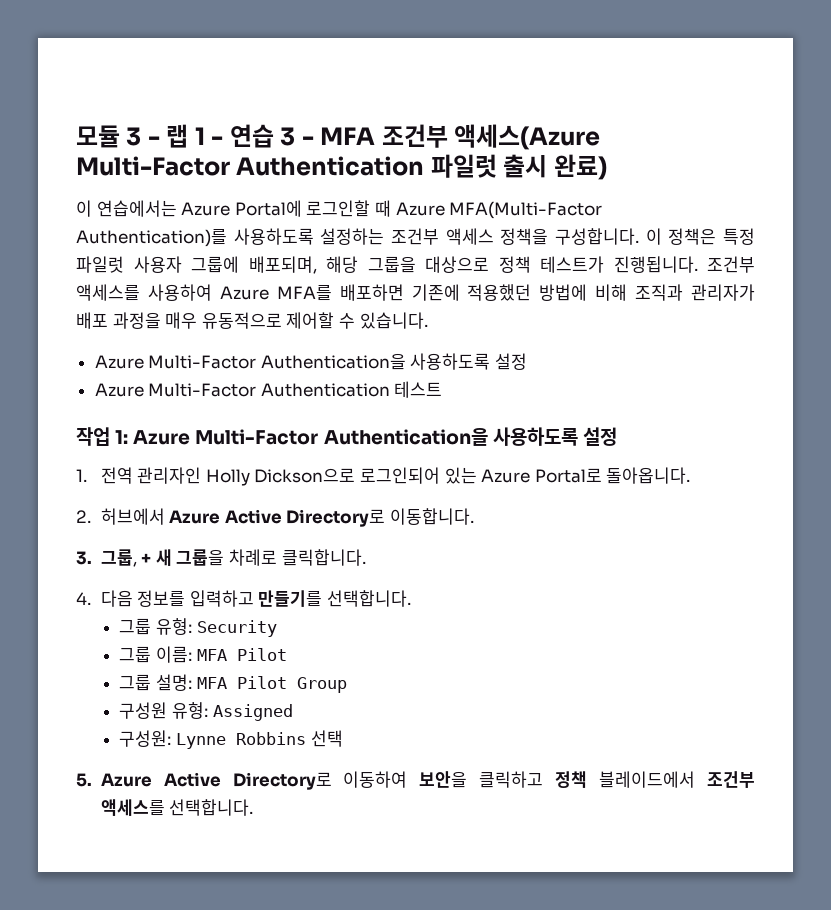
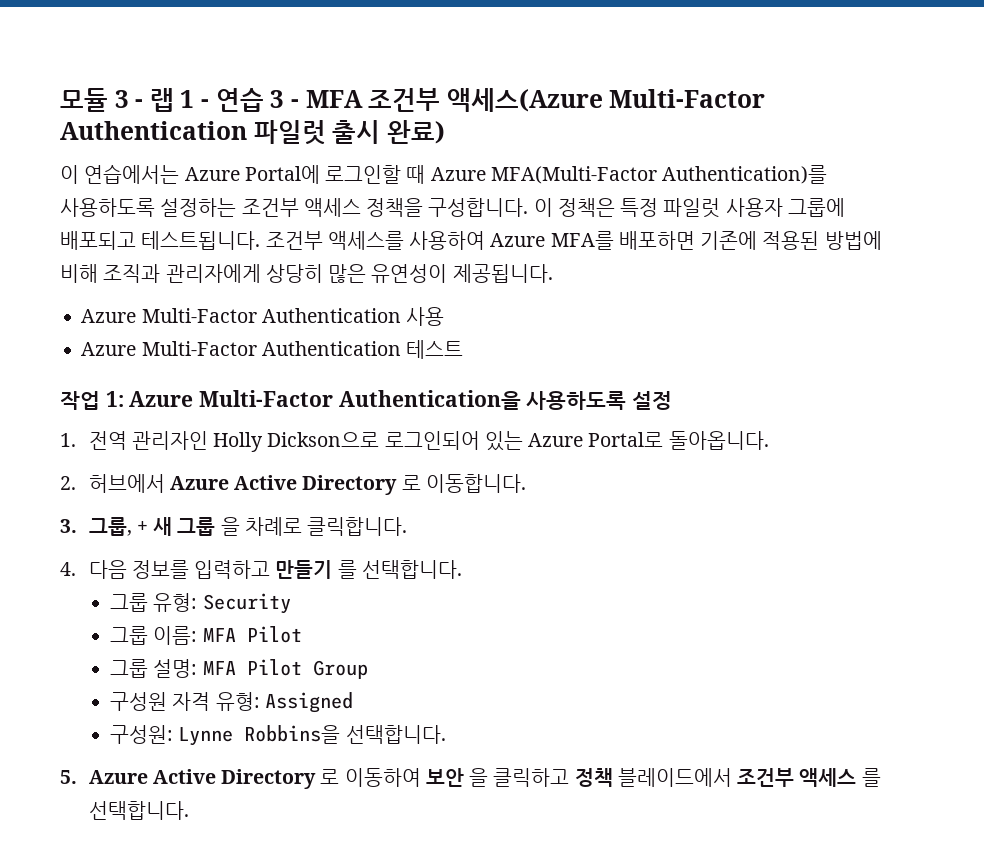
- 이 정책은 특정 파일럿 사용자 그룹에 배포되며, 해당 그룹을 대상으로 정책 테스트가 진행됩니다.
+ 이 정책은 특정 파일럿 사용자 그룹에 배포되고 테스트됩니다.
- 조건부 액세스를 사용하여 Azure MFA를 배포하면 기존에 적용했던 방법에 비해 조직과 관리자가 배포 과정을 매우 유동적으로 제어할 수 있습니다.
- Azure Multi-Factor Authentication을 사용하도록 설정
+ 조건부 액세스를 사용하여 Azure MFA를 배포하면 기존에 적용된 방법에 비해 조직과 관리자에게 상당히 많은 유연성이 제공됩니다.
+ Azure Multi-Factor Authentication 사용
- 2. 허브에서 Azure Active Directory로 이동합니다.
+ 2. 허브에서 Azure Active Directory 로 이동합니다.
- 3. 그룹, + 새 그룹을 차례로 클릭합니다.
+ 3. 그룹, + 새 그룹 을 차례로 클릭합니다.
- 4. 다음 정보를 입력하고 만들기를 선택합니다.
+ 4. 다음 정보를 입력하고 만들기 를 선택합니다.
- 구성원 유형: Assigned
+ 구성원 자격 유형: Assigned
- 구성원: Lynne Robbins 선택
+ 구성원: Lynne Robbins을 선택합니다.
- 5. Azure Active Directory로 이동하여 보안을 클릭하고 정책 블레이드에서 조건부 액세스를 선택합니다.
+ 5. Azure Active Directory 로 이동하여 보안 을 클릭하고 정책 블레이드에서 조건부 액세스 를 선택합니다.

